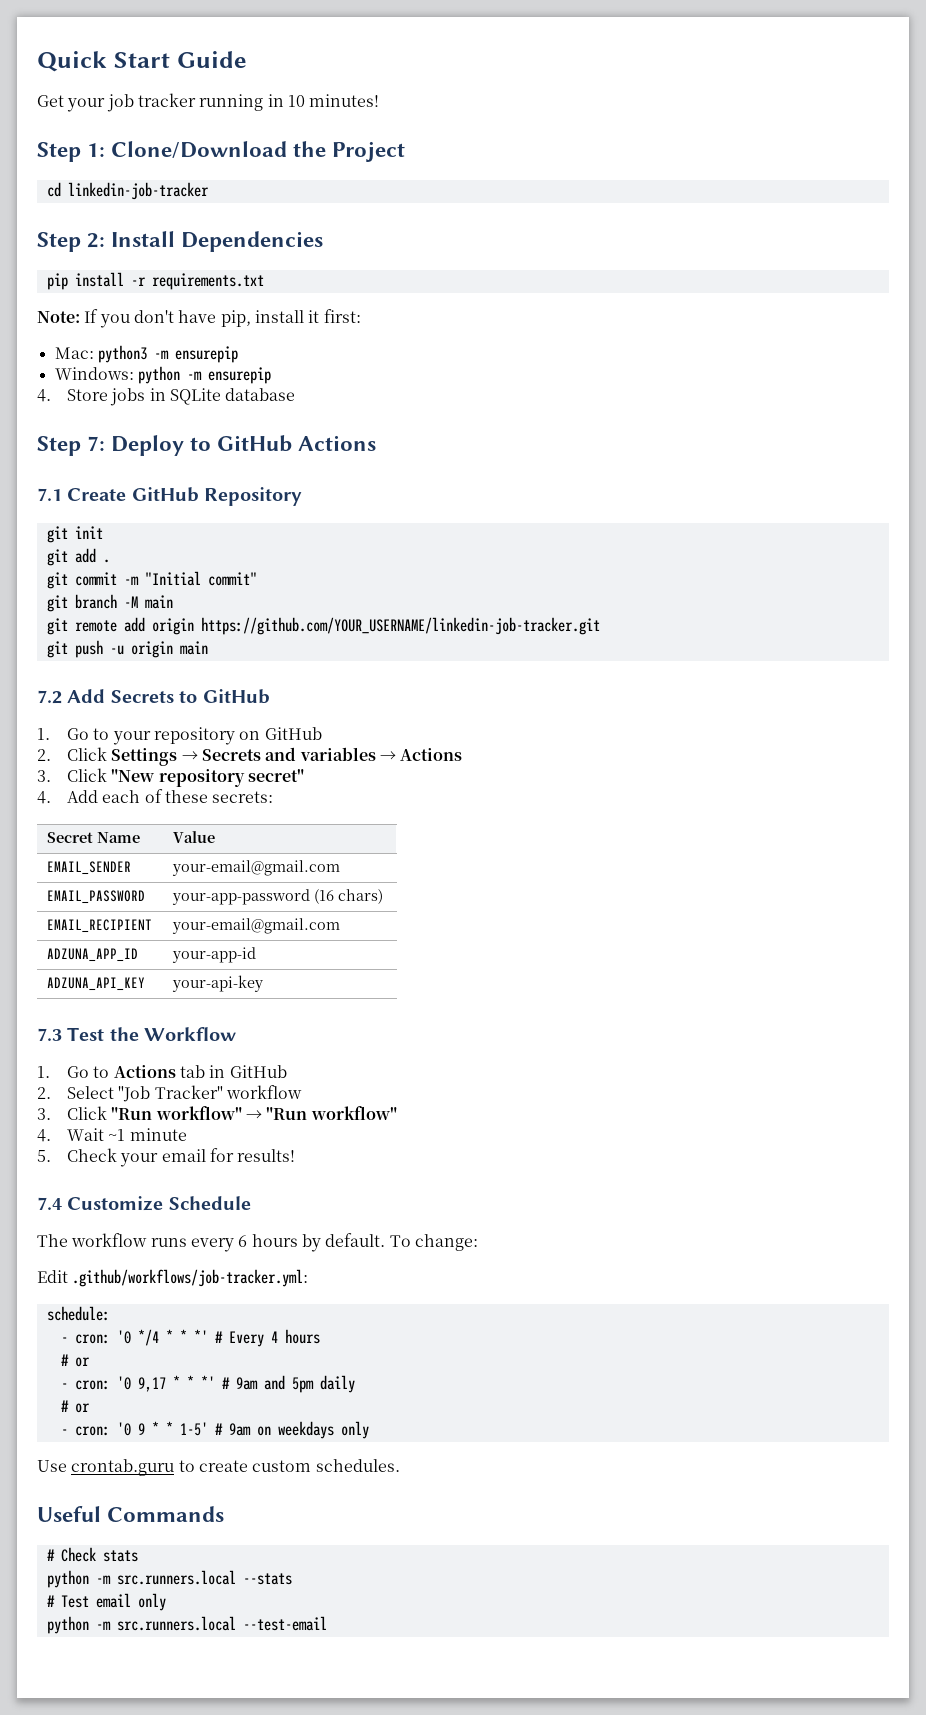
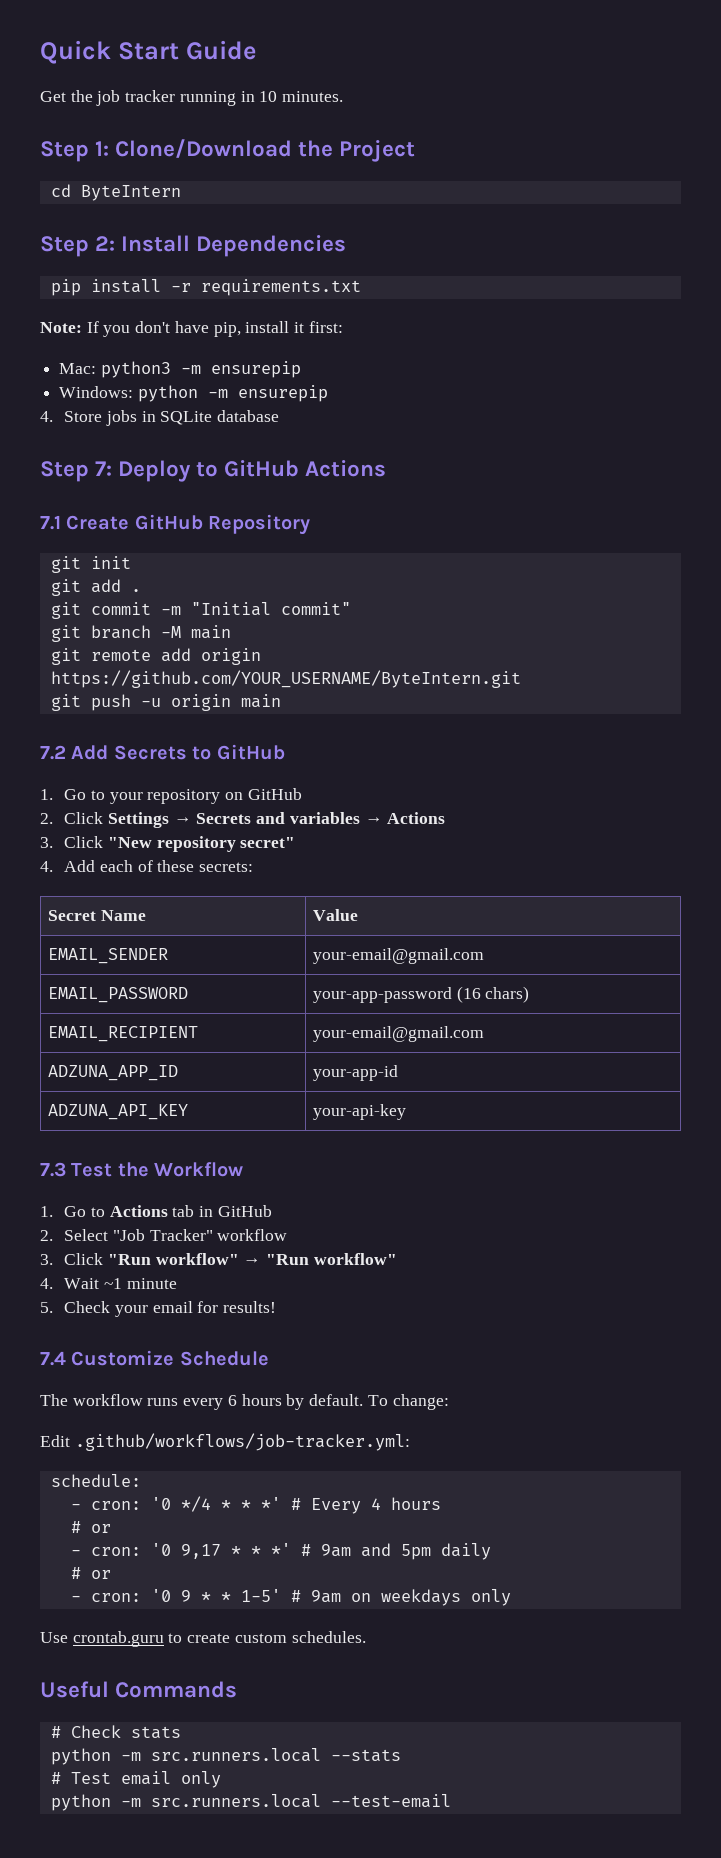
- Get your job tracker running in 10 minutes!
+ Get the job tracker running in 10 minutes.
- cd linkedin-job-tracker
+ cd ByteIntern
- git remote add origin https://github.com/YOUR_USERNAME/linkedin-job-tracker.git
+ git remote add origin https://github.com/YOUR_USERNAME/ByteIntern.git

